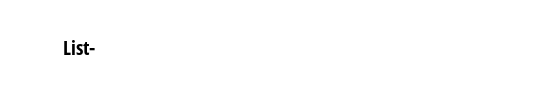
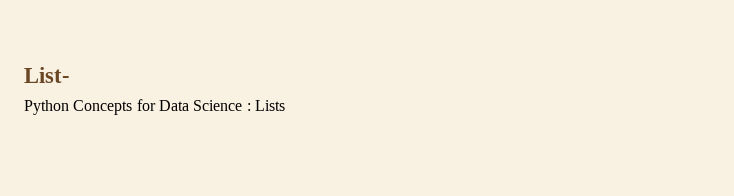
+ Python Concepts for Data Science : Lists

